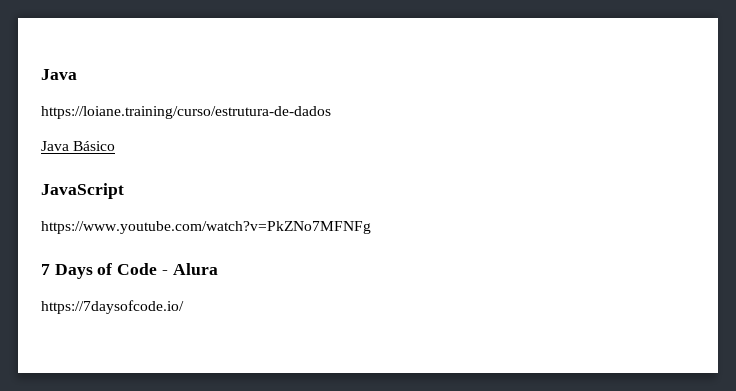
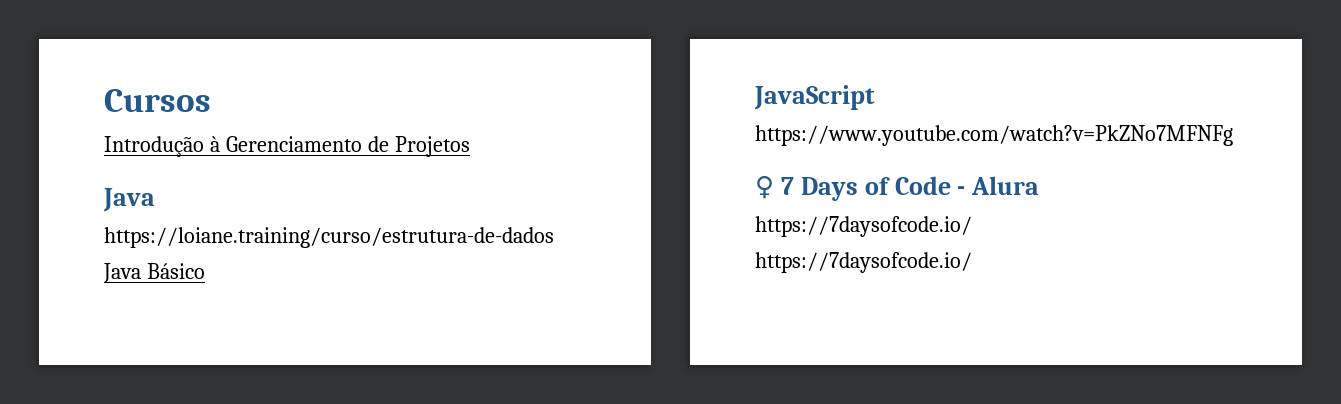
+ Cursos
+ Introdução à Gerenciamento de Projetos
- 7 Days of Code - Alura
+ ♀ 7 Days of Code - Alura
+ https://7daysofcode.io/

